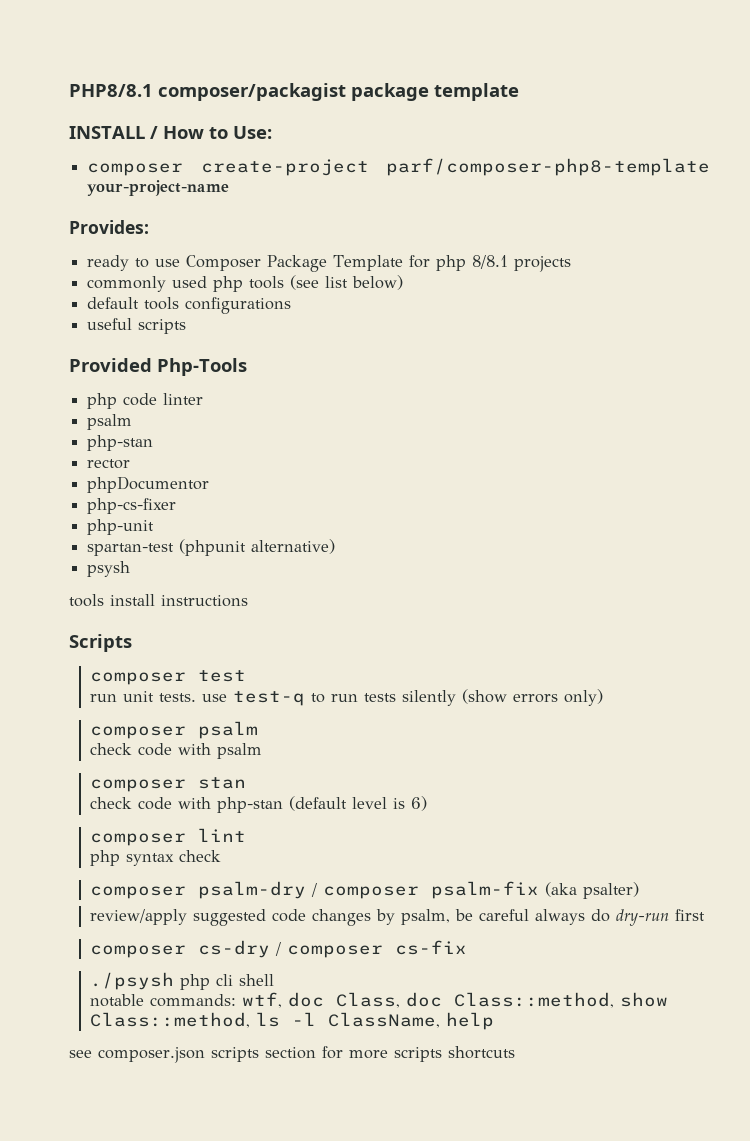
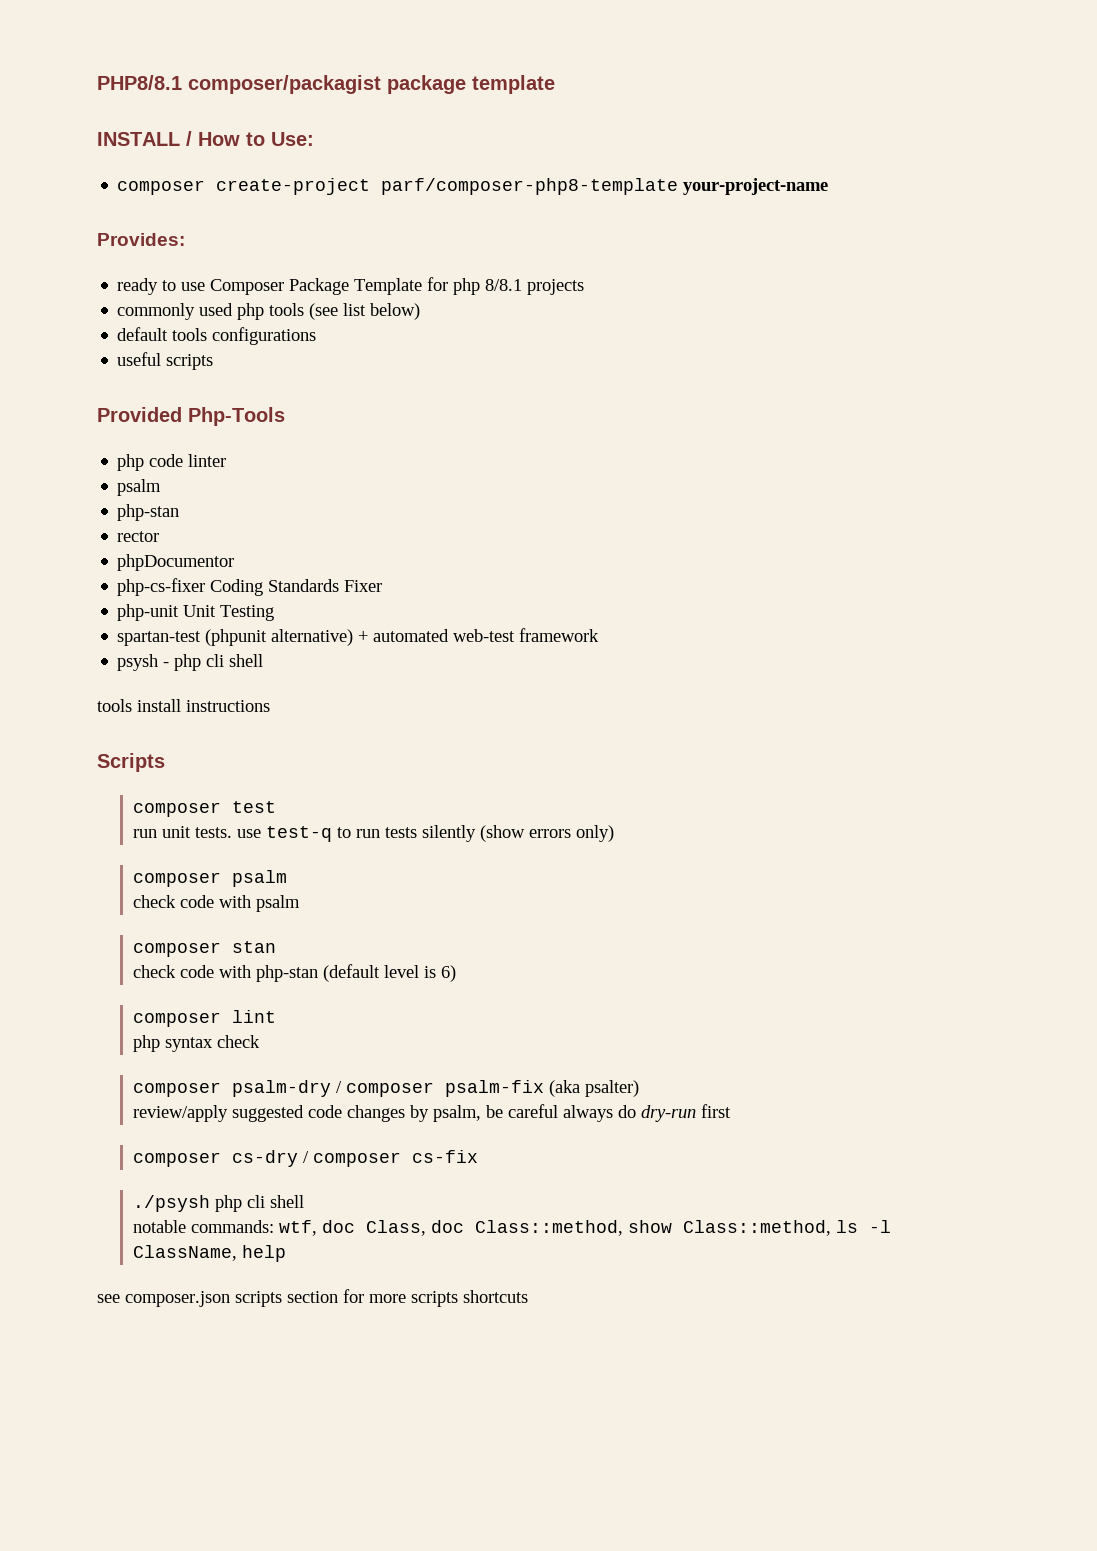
- php-cs-fixer
+ php-cs-fixer Coding Standards Fixer
- php-unit
+ php-unit Unit Testing
- spartan-test (phpunit alternative)
- psysh
+ spartan-test (phpunit alternative) + automated web-test framework
+ psysh - php cli shell

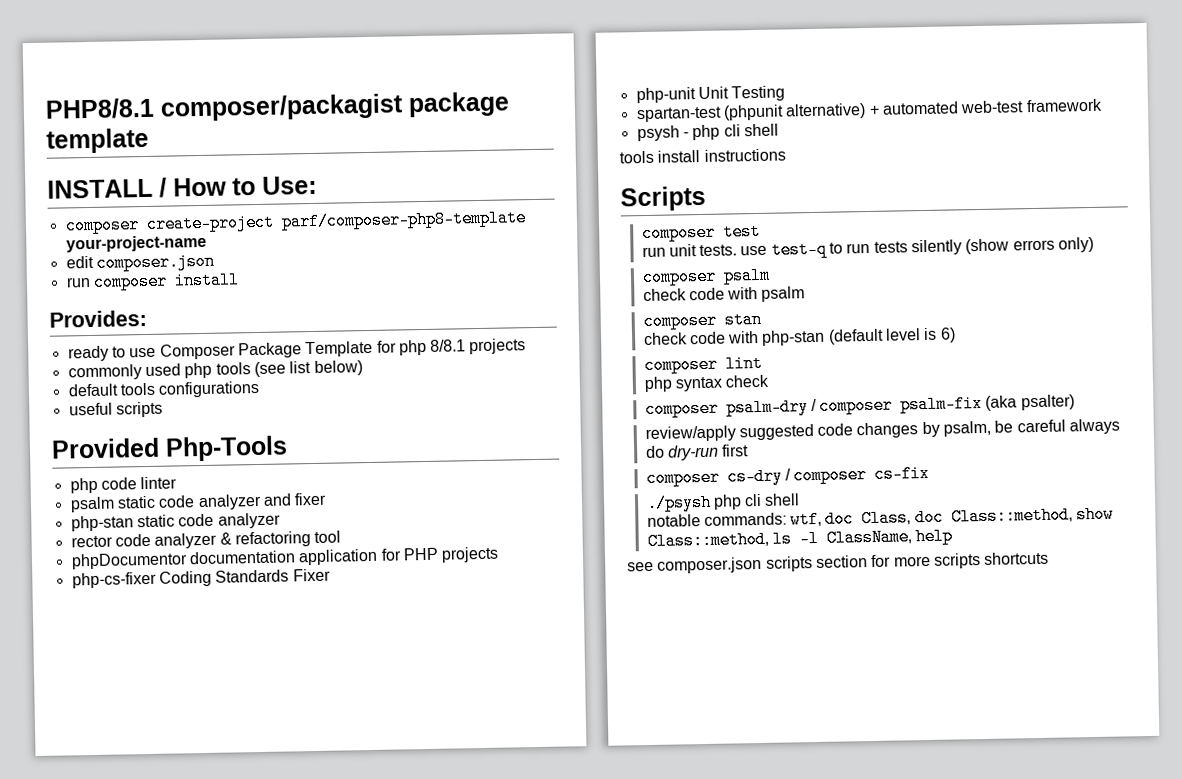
+ edit composer.json
+ run composer install
  php code linter
- psalm
- php-stan
- rector
- phpDocumentor
+ psalm static code analyzer and fixer
+ php-stan static code analyzer
+ rector code analyzer & refactoring tool
+ phpDocumentor documentation application for PHP projects

